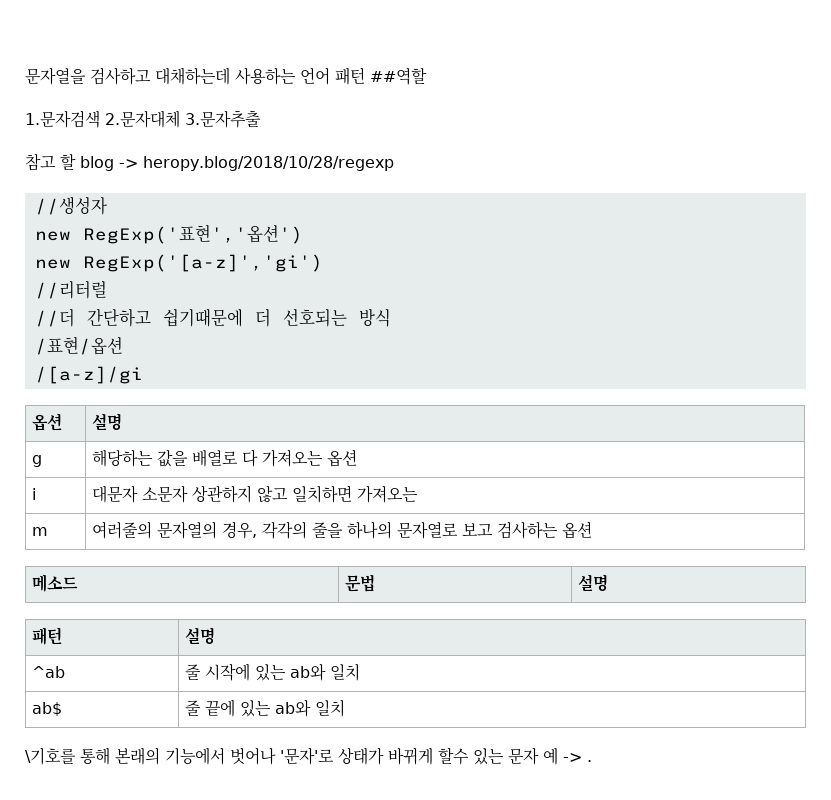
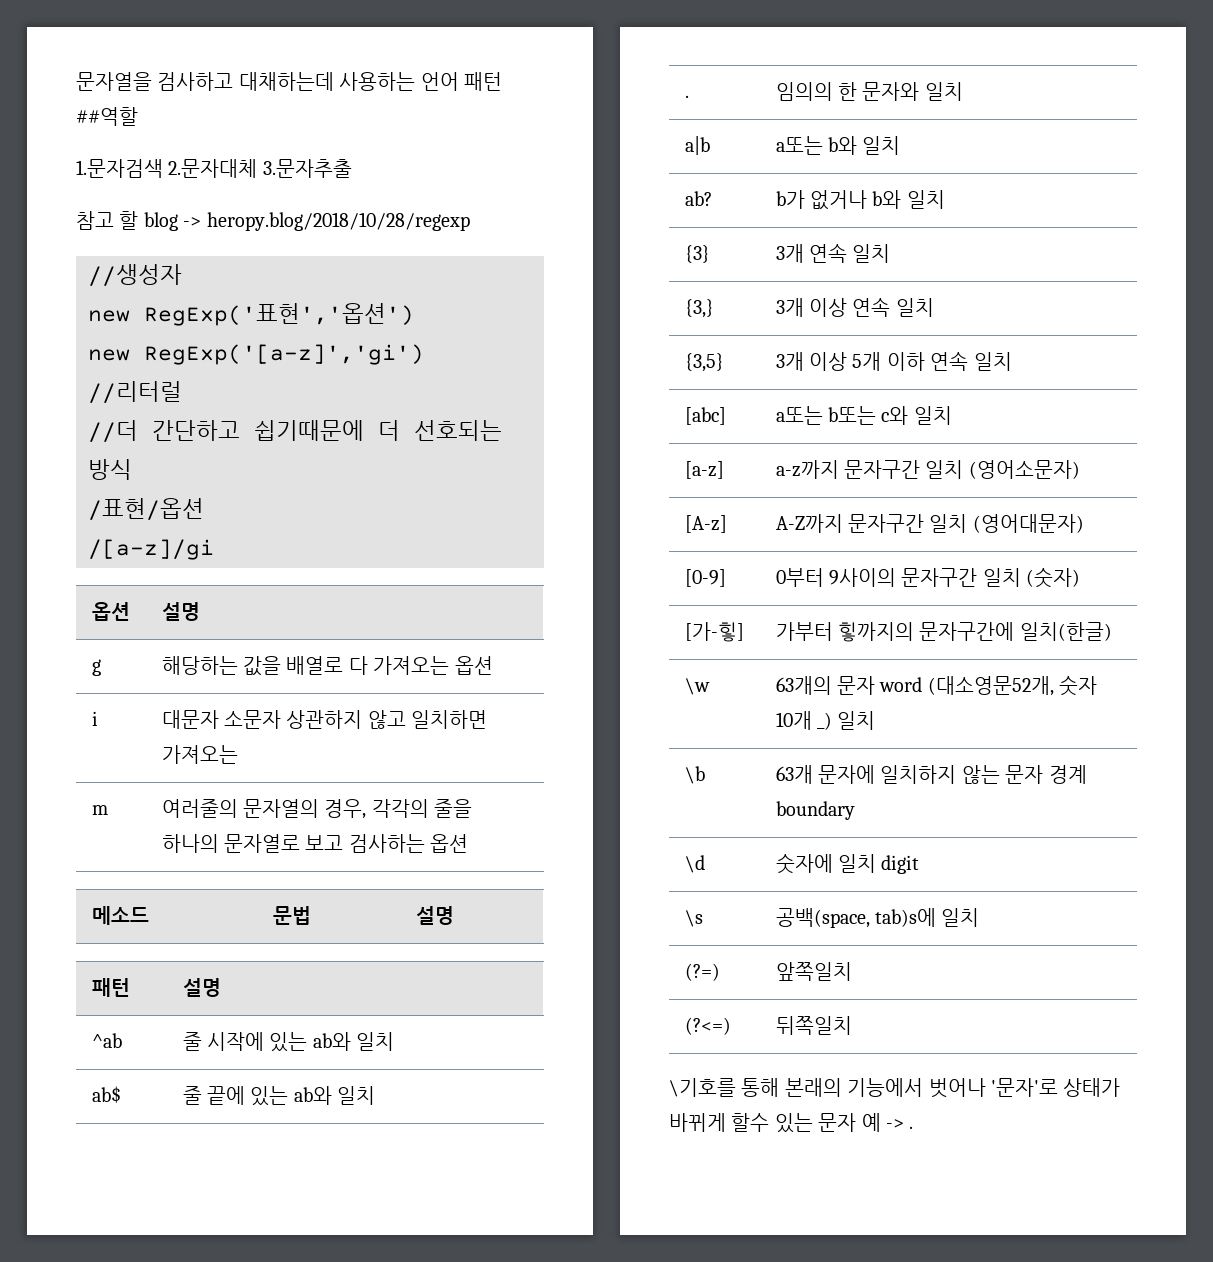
+ . | 임의의 한 문자와 일치
+ a|b | a또는 b와 일치
+ ab? | b가 없거나 b와 일치
+ {3} | 3개 연속 일치
+ {3,} | 3개 이상 연속 일치
+ {3,5} | 3개 이상 5개 이하 연속 일치
+ [abc] | a또는 b또는 c와 일치
+ [a-z] | a-z까지 문자구간 일치 (영어소문자)
+ [A-z] | A-Z까지 문자구간 일치 (영어대문자)
+ [0-9] | 0부터 9사이의 문자구간 일치 (숫자)
+ [가-힣] | 가부터 힣까지의 문자구간에 일치(한글)
+ \w | 63개의 문자 word (대소영문52개, 숫자 10개 _) 일치
+ \b | 63개 문자에 일치하지 않는 문자 경계 boundary
+ \d | 숫자에 일치 digit
+ \s | 공백(space, tab)s에 일치
+ (?=) | 앞쪽일치
+ (?<=) | 뒤쪽일치

